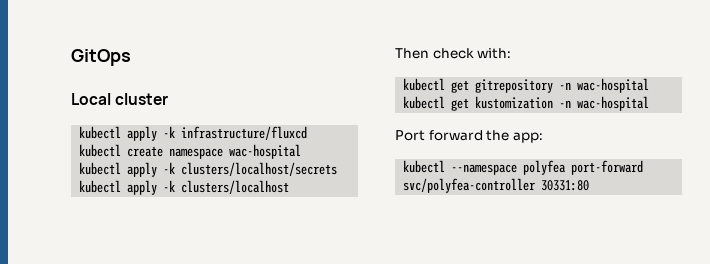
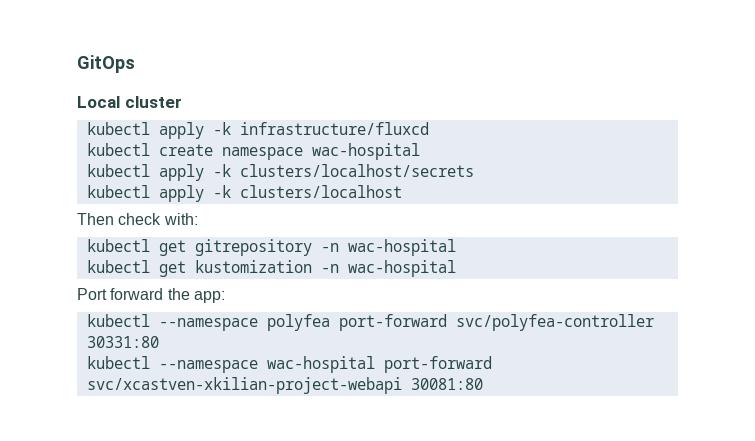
+ kubectl --namespace wac-hospital port-forward svc/xcastven-xkilian-project-webapi 30081:80

